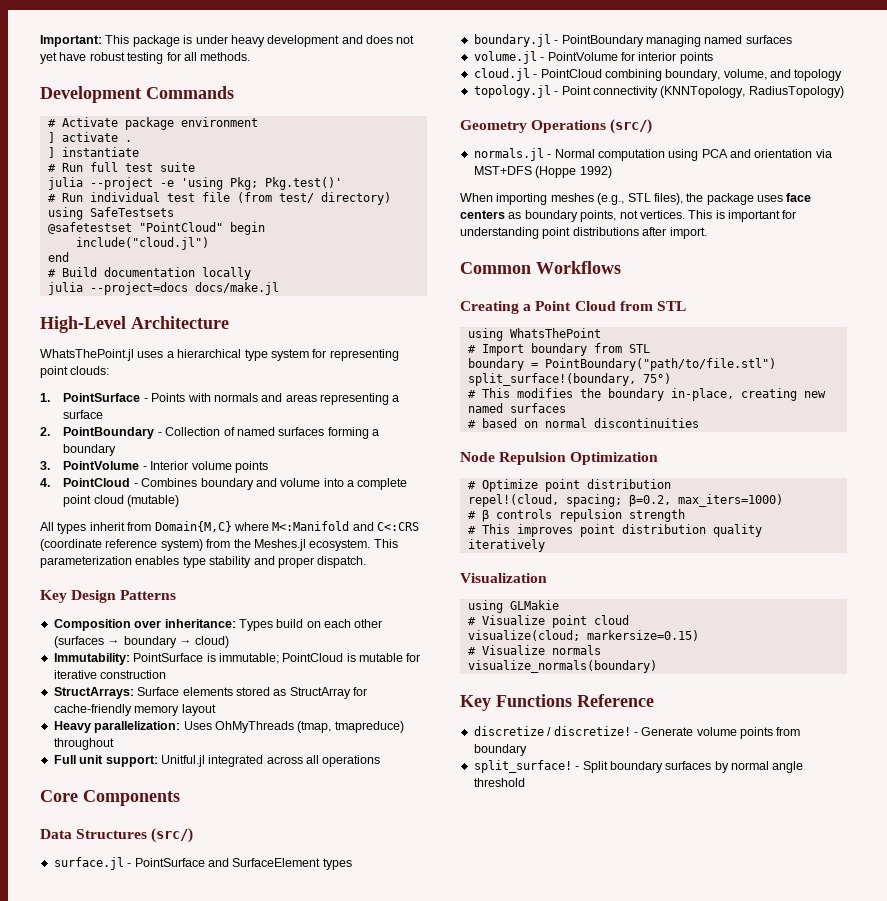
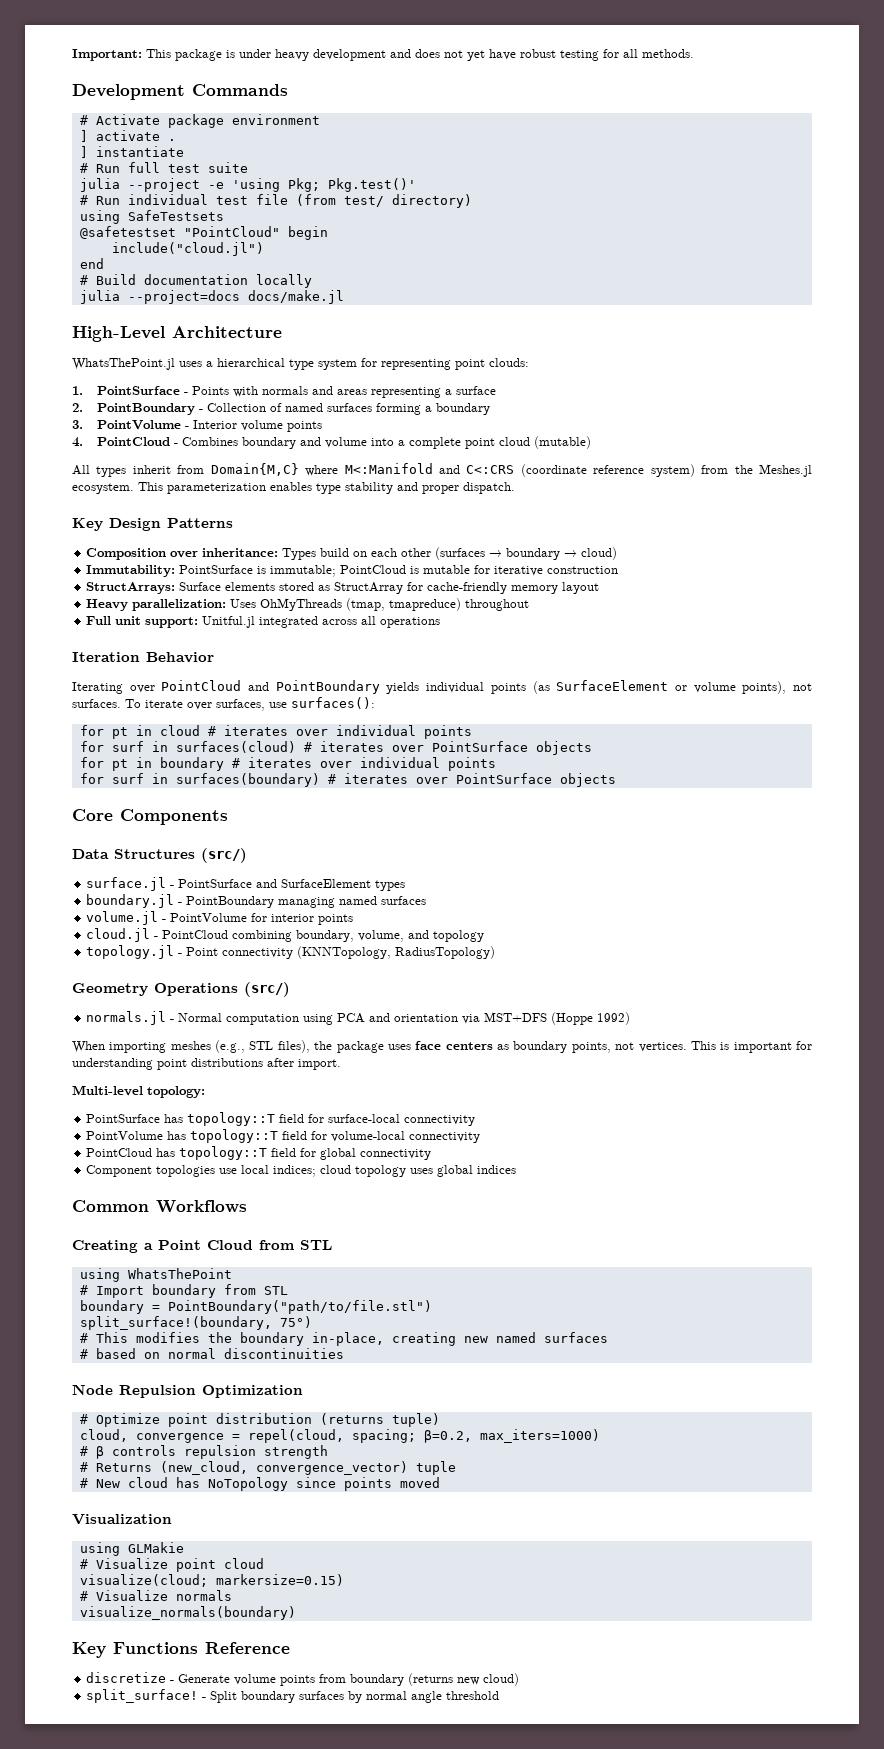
+ Iteration Behavior
+ Iterating over PointCloud and PointBoundary yields individual points (as SurfaceElement or volume points), not surfaces. To iterate over surfaces, use surfaces():
+ for pt in cloud # iterates over individual points
+ for surf in surfaces(cloud) # iterates over PointSurface objects
+ for pt in boundary # iterates over individual points
+ for surf in surfaces(boundary) # iterates over PointSurface objects
+ Multi-level topology:
+ PointSurface has topology::T field for surface-local connectivity
+ PointVolume has topology::T field for volume-local connectivity
+ PointCloud has topology::T field for global connectivity
+ Component topologies use local indices; cloud topology uses global indices
- # Optimize point distribution
- repel!(cloud, spacing; β=0.2, max_iters=1000)
+ # Optimize point distribution (returns tuple)
+ cloud, convergence = repel(cloud, spacing; β=0.2, max_iters=1000)
- # This improves point distribution quality iteratively
+ # Returns (new_cloud, convergence_vector) tuple
+ # New cloud has NoTopology since points moved
- discretize / discretize! - Generate volume points from boundary
+ discretize - Generate volume points from boundary (returns new cloud)

